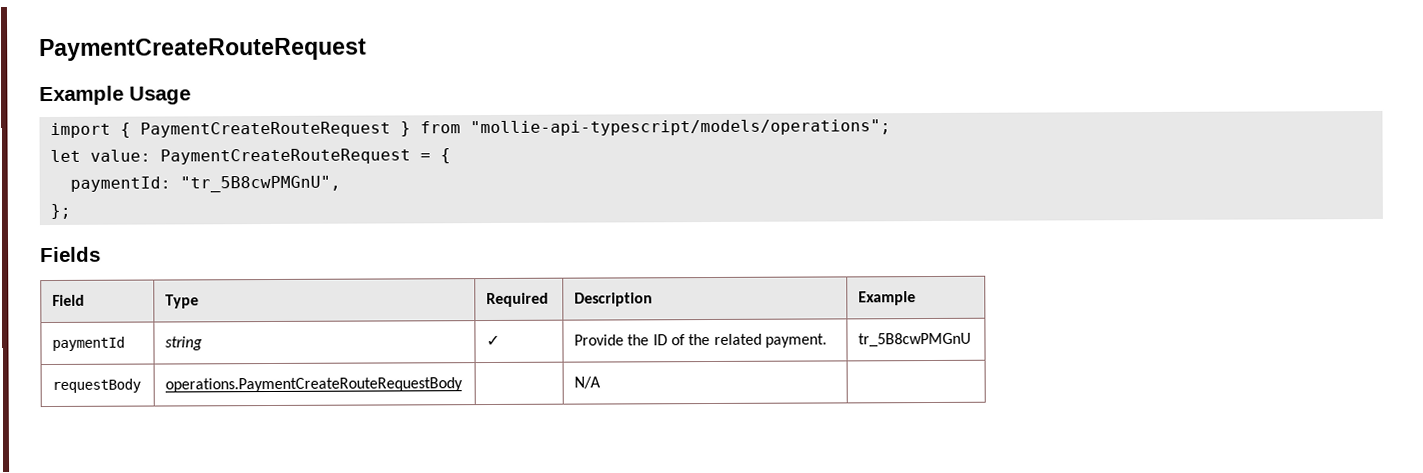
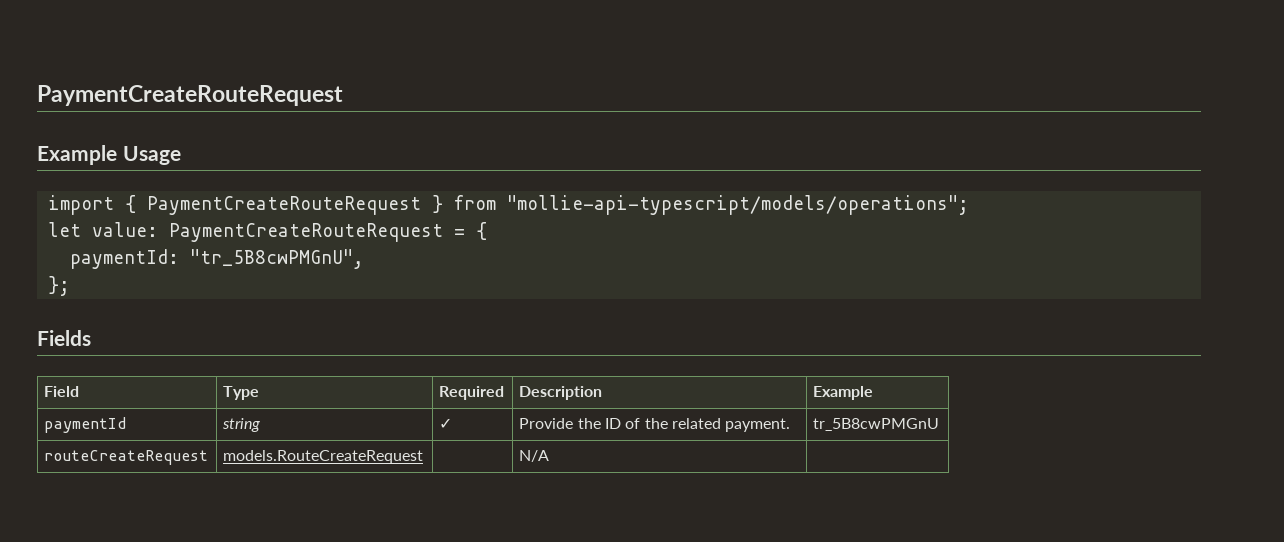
- requestBody | operations.PaymentCreateRouteRequestBody | | N/A |
+ routeCreateRequest | models.RouteCreateRequest | | N/A |

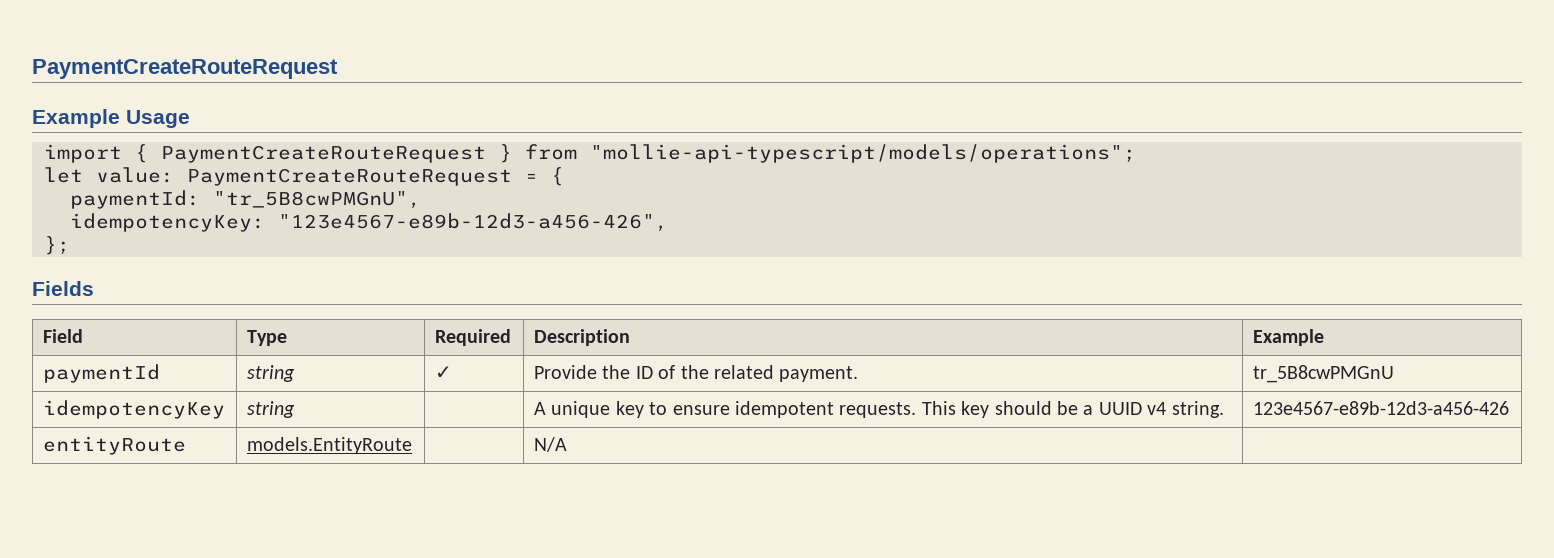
+ idempotencyKey: "123e4567-e89b-12d3-a456-426",
- routeCreateRequest | models.RouteCreateRequest | | N/A |
+ idempotencyKey | string | | A unique key to ensure idempotent requests. This key should be a UUID v4 string. | 123e4567-e89b-12d3-a456-426
+ entityRoute | models.EntityRoute | | N/A |

